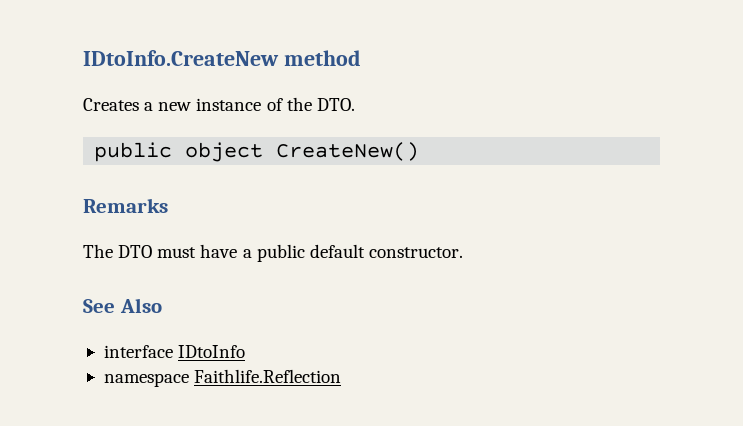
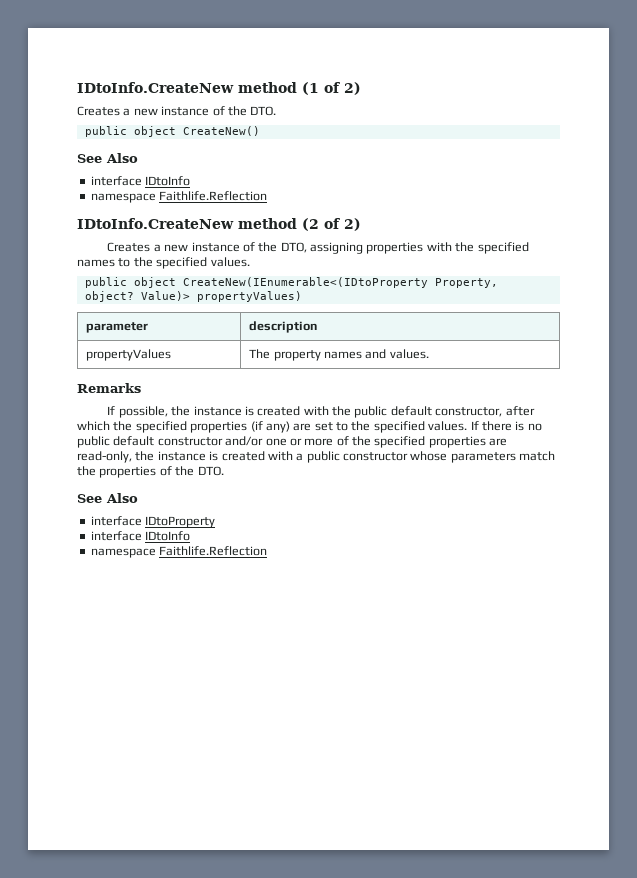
- IDtoInfo.CreateNew method
+ IDtoInfo.CreateNew method (1 of 2)
- Remarks
- The DTO must have a public default constructor.
+ IDtoInfo.CreateNew method (2 of 2)
+ Creates a new instance of the DTO, assigning properties with the specified names to the specified values.
+ public object CreateNew(IEnumerable<(IDtoProperty Property, object? Value)> propertyValues)
+ parameter | description
+ propertyValues | The property names and values.
+ Remarks
+ If possible, the instance is created with the public default constructor, after which the specified properties (if any) are set to the specified values. If there is no public default constructor and/or one or more of the specified properties are read-only, the instance is created with a public constructor whose parameters match the properties of the DTO.
+ See Also
+ interface IDtoProperty
+ interface IDtoInfo
+ namespace Faithlife.Reflection

